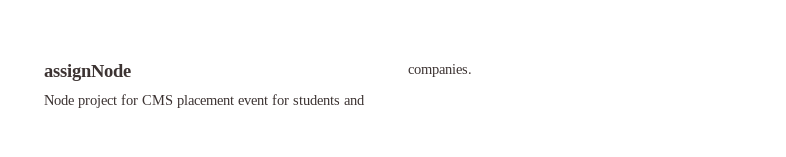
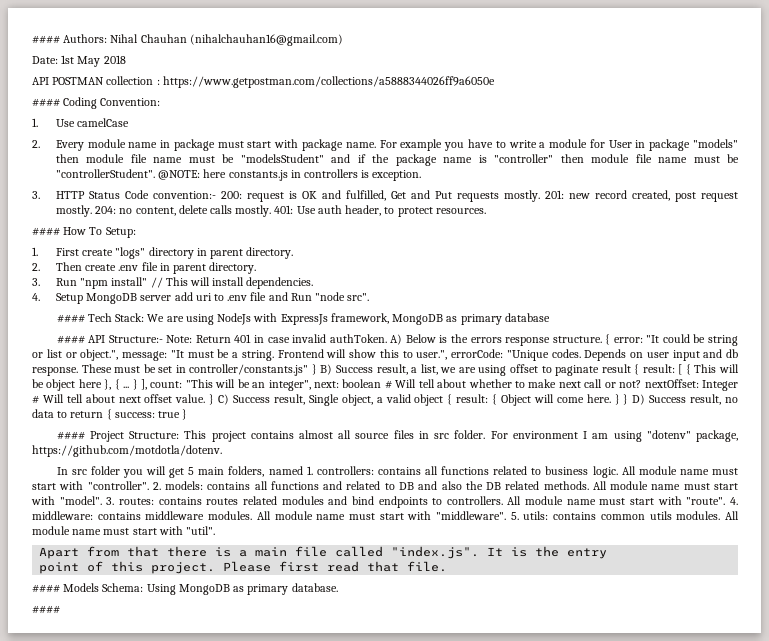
- assignNode
- Node project for CMS placement event for students and companies.
+ #### Authors: Nihal Chauhan (nihalchauhan16@gmail.com)
+ Date: 1st May 2018
+ API POSTMAN collection : https://www.getpostman.com/collections/a5888344026ff9a6050e
+ #### Coding Convention:
+ 1. Use camelCase
+ 2. Every module name in package must start with package name. For example you have to write a module for User in package "models" then module file name must be "modelsStudent" and if the package name is "controller" then module file name must be "controllerStudent". @NOTE: here constants.js in controllers is exception.
+ 3. HTTP Status Code convention:- 200: request is OK and fulfilled, Get and Put requests mostly. 201: new record created, post request mostly. 204: no content, delete calls mostly. 401: Use auth header, to protect resources.
+ #### How To Setup:
+ 1. First create "logs" directory in parent directory.
+ 2. Then create .env file in parent directory.
+ 3. Run "npm install" // This will install dependencies.
+ 4. Setup MongoDB server add uri to .env file and Run "node src".
+ #### Tech Stack: We are using NodeJs with ExpressJs framework, MongoDB as primary database
+ #### API Structure:- Note: Return 401 in case invalid authToken. A) Below is the errors response structure. { error: "It could be string or list or object.", message: "It must be a string. Frontend will show this to user.", errorCode: "Unique codes. Depends on user input and db response. These must be set in controller/constants.js" } B) Success result, a list, we are using offset to paginate result { result: [ { This will be object here }, { ... } ], count: "This will be an integer", next: boolean # Will tell about whether to make next call or not? nextOffset: Integer # Will tell about next offset value. } C) Success result, Single object, a valid object { result: { Object will come here. } } D) Success result, no data to return { success: true }
+ #### Project Structure: This project contains almost all source files in src folder. For environment I am using "dotenv" package, https://github.com/motdotla/dotenv.
+ In src folder you will get 5 main folders, named 1. controllers: contains all functions related to business logic. All module name must start with "controller". 2. models: contains all functions and related to DB and also the DB related methods. All module name must start with "model". 3. routes: contains routes related modules and bind endpoints to controllers. All module name must start with "route". 4. middleware: contains middleware modules. All module name must start with "middleware". 5. utils: contains common utils modules. All module name must start with "util".
+ Apart from that there is a main file called "index.js". It is the entry
+ point of this project. Please first read that file.
+ #### Models Schema: Using MongoDB as primary database.
+ ####

